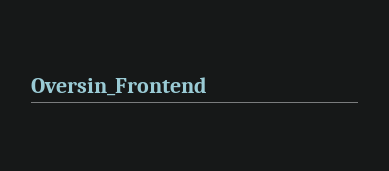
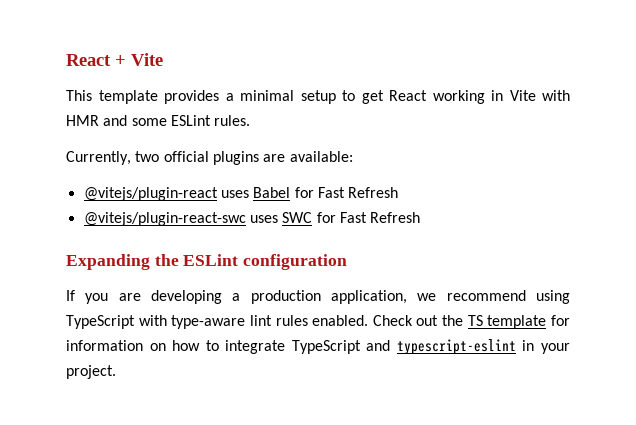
- Oversin_Frontend
+ React + Vite
+ This template provides a minimal setup to get React working in Vite with HMR and some ESLint rules.
+ Currently, two official plugins are available:
+ @vitejs/plugin-react uses Babel for Fast Refresh
+ @vitejs/plugin-react-swc uses SWC for Fast Refresh
+ Expanding the ESLint configuration
+ If you are developing a production application, we recommend using TypeScript with type-aware lint rules enabled. Check out the TS template for information on how to integrate TypeScript and typescript-eslint in your project.

